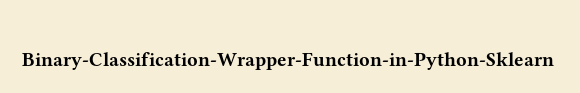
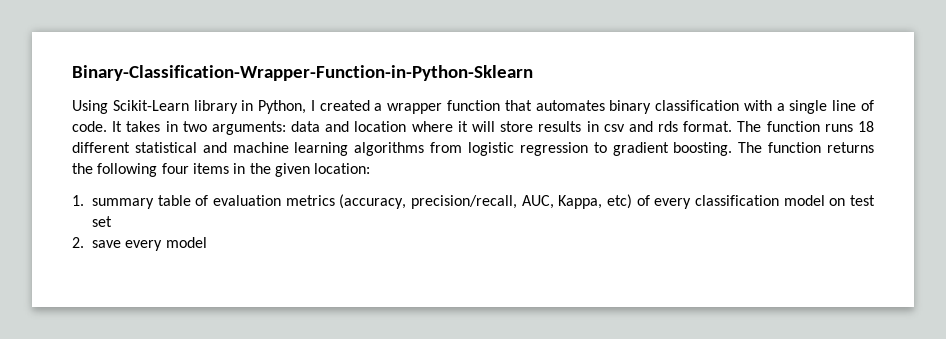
+ Using Scikit-Learn library in Python, I created a wrapper function that automates binary classification with a single line of code. It takes in two arguments: data and location where it will store results in csv and rds format. The function runs 18 different statistical and machine learning algorithms from logistic regression to gradient boosting. The function returns the following four items in the given location:
+ 1. summary table of evaluation metrics (accuracy, precision/recall, AUC, Kappa, etc) of every classification model on test set
+ 2. save every model

